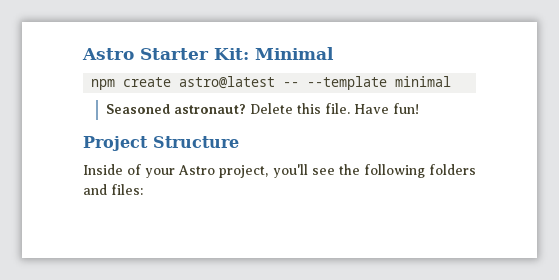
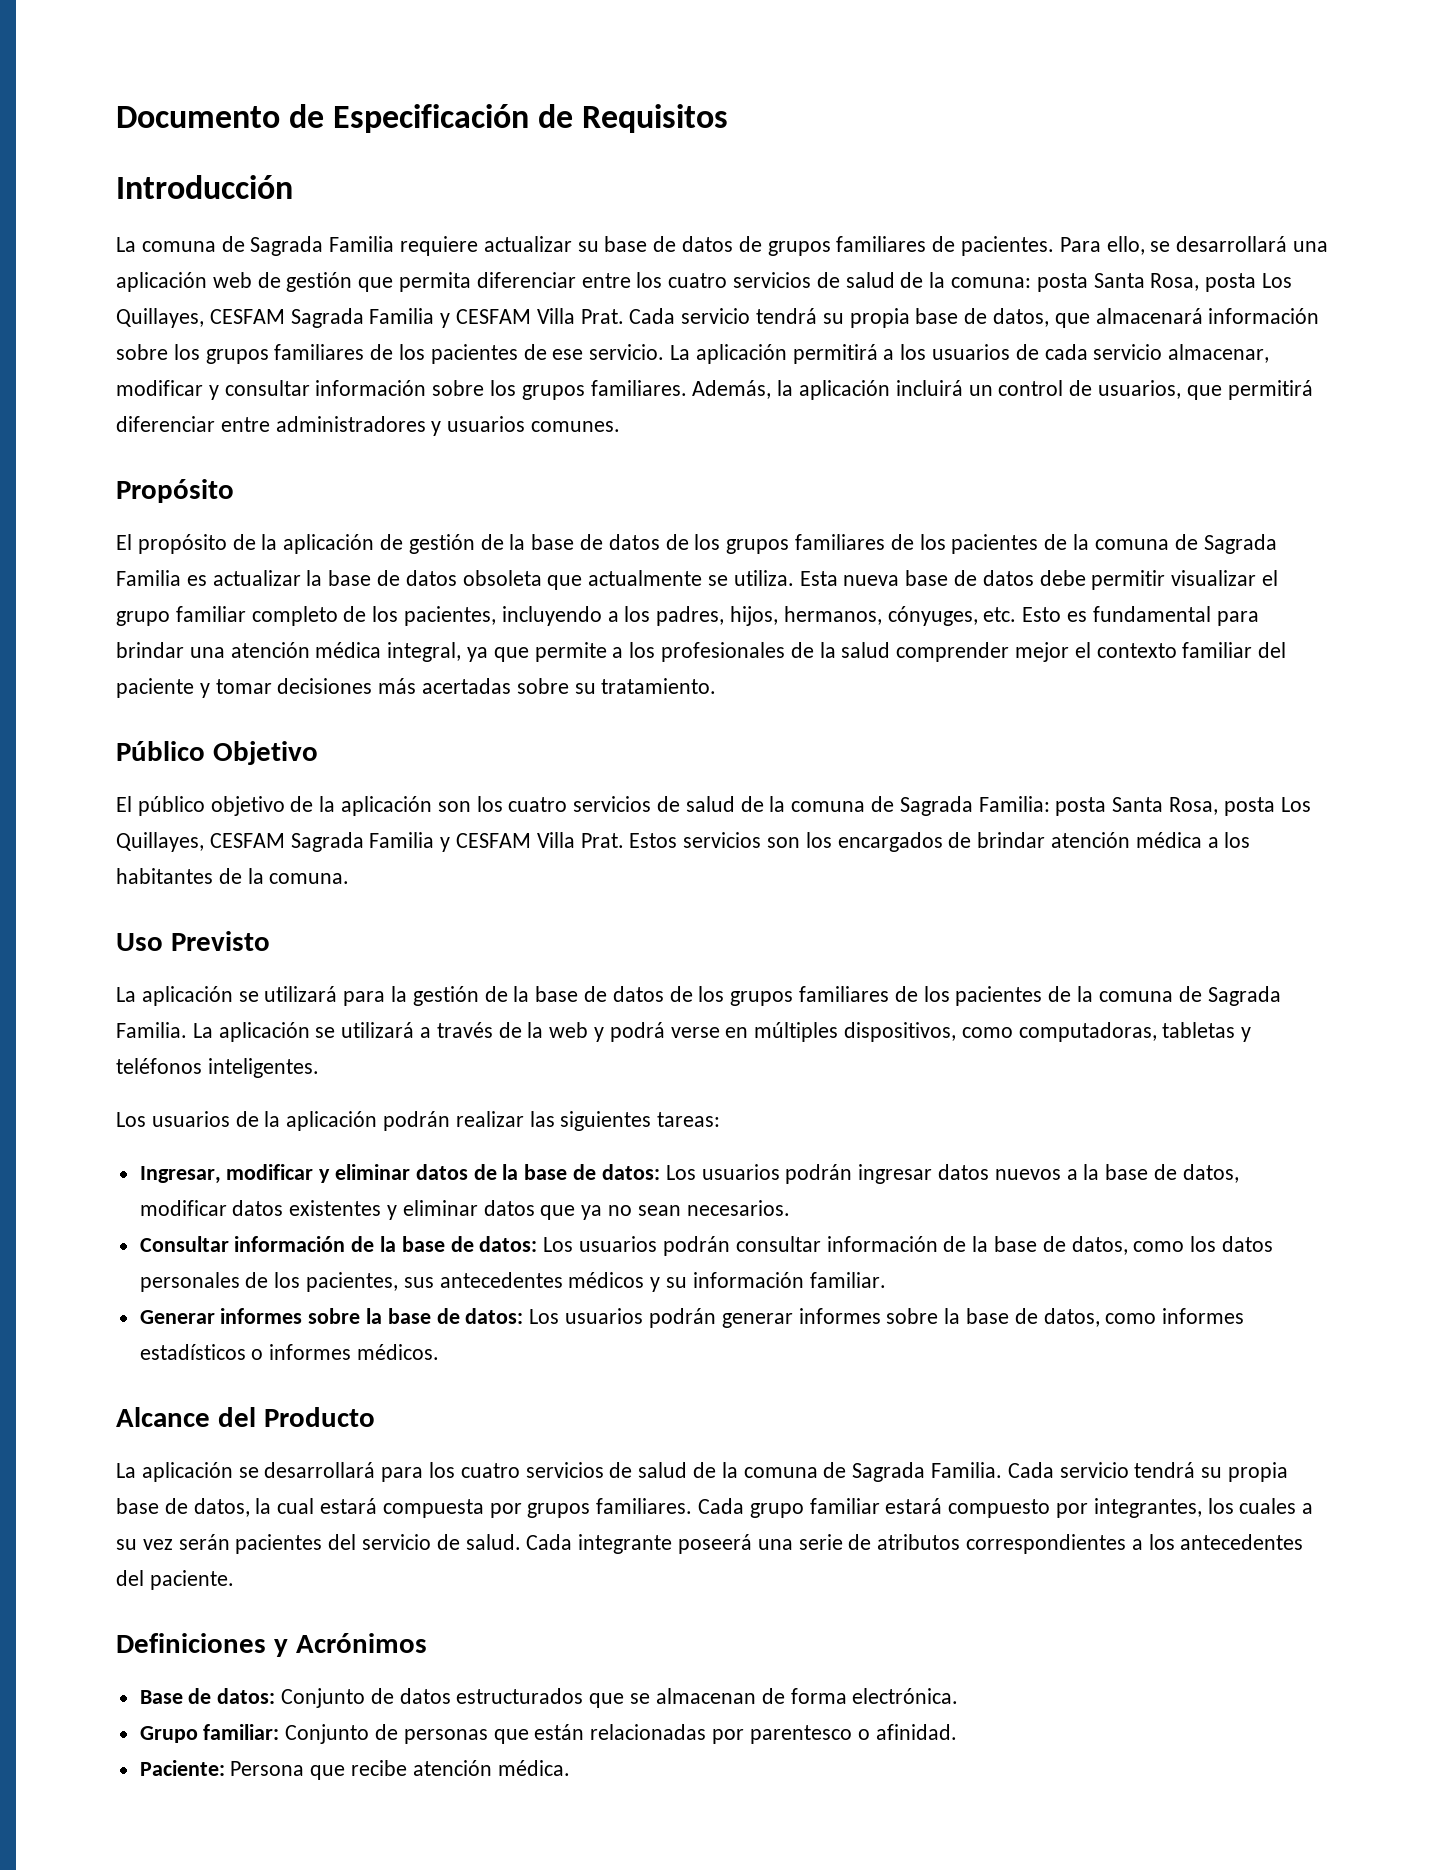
- Astro Starter Kit: Minimal
- npm create astro@latest -- --template minimal
- Seasoned astronaut? Delete this file. Have fun!
- Project Structure
- Inside of your Astro project, you'll see the following folders and files:
+ Documento de Especificación de Requisitos
+ Introducción
+ La comuna de Sagrada Familia requiere actualizar su base de datos de grupos familiares de pacientes. Para ello, se desarrollará una aplicación web de gestión que permita diferenciar entre los cuatro servicios de salud de la comuna: posta Santa Rosa, posta Los Quillayes, CESFAM Sagrada Familia y CESFAM Villa Prat. Cada servicio tendrá su propia base de datos, que almacenará información sobre los grupos familiares de los pacientes de ese servicio. La aplicación permitirá a los usuarios de cada servicio almacenar, modificar y consultar información sobre los grupos familiares. Además, la aplicación incluirá un control de usuarios, que permitirá diferenciar entre administradores y usuarios comunes.
+ Propósito
+ El propósito de la aplicación de gestión de la base de datos de los grupos familiares de los pacientes de la comuna de Sagrada Familia es actualizar la base de datos obsoleta que actualmente se utiliza. Esta nueva base de datos debe permitir visualizar el grupo familiar completo de los pacientes, incluyendo a los padres, hijos, hermanos, cónyuges, etc. Esto es fundamental para brindar una atención médica integral, ya que permite a los profesionales de la salud comprender mejor el contexto familiar del paciente y tomar decisiones más acertadas sobre su tratamiento.
+ Público Objetivo
+ El público objetivo de la aplicación son los cuatro servicios de salud de la comuna de Sagrada Familia: posta Santa Rosa, posta Los Quillayes, CESFAM Sagrada Familia y CESFAM Villa Prat. Estos servicios son los encargados de brindar atención médica a los habitantes de la comuna.
+ Uso Previsto
+ La aplicación se utilizará para la gestión de la base de datos de los grupos familiares de los pacientes de la comuna de Sagrada Familia. La aplicación se utilizará a través de la web y podrá verse en múltiples dispositivos, como computadoras, tabletas y teléfonos inteligentes.
+ Los usuarios de la aplicación podrán realizar las siguientes tareas:
+ Ingresar, modificar y eliminar datos de la base de datos: Los usuarios podrán ingresar datos nuevos a la base de datos, modificar datos existentes y eliminar datos que ya no sean necesarios.
+ Consultar información de la base de datos: Los usuarios podrán consultar información de la base de datos, como los datos personales de los pacientes, sus antecedentes médicos y su información familiar.
+ Generar informes sobre la base de datos: Los usuarios podrán generar informes sobre la base de datos, como informes estadísticos o informes médicos.
+ Alcance del Producto
+ La aplicación se desarrollará para los cuatro servicios de salud de la comuna de Sagrada Familia. Cada servicio tendrá su propia base de datos, la cual estará compuesta por grupos familiares. Cada grupo familiar estará compuesto por integrantes, los cuales a su vez serán pacientes del servicio de salud. Cada integrante poseerá una serie de atributos correspondientes a los antecedentes del paciente.
+ Definiciones y Acrónimos
+ Base de datos: Conjunto de datos estructurados que se almacenan de forma electrónica.
+ Grupo familiar: Conjunto de personas que están relacionadas por parentesco o afinidad.
+ Paciente: Persona que recibe atención médica.

